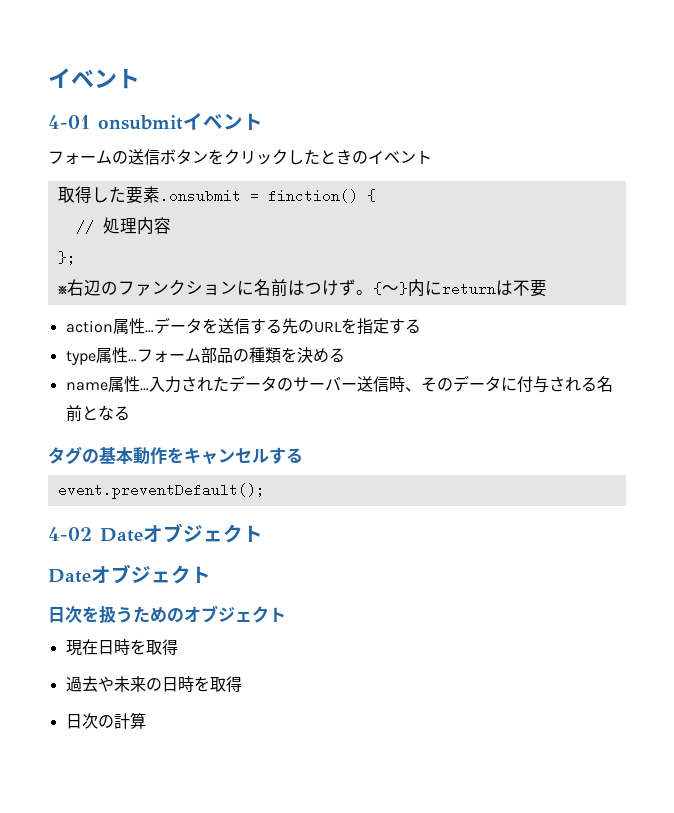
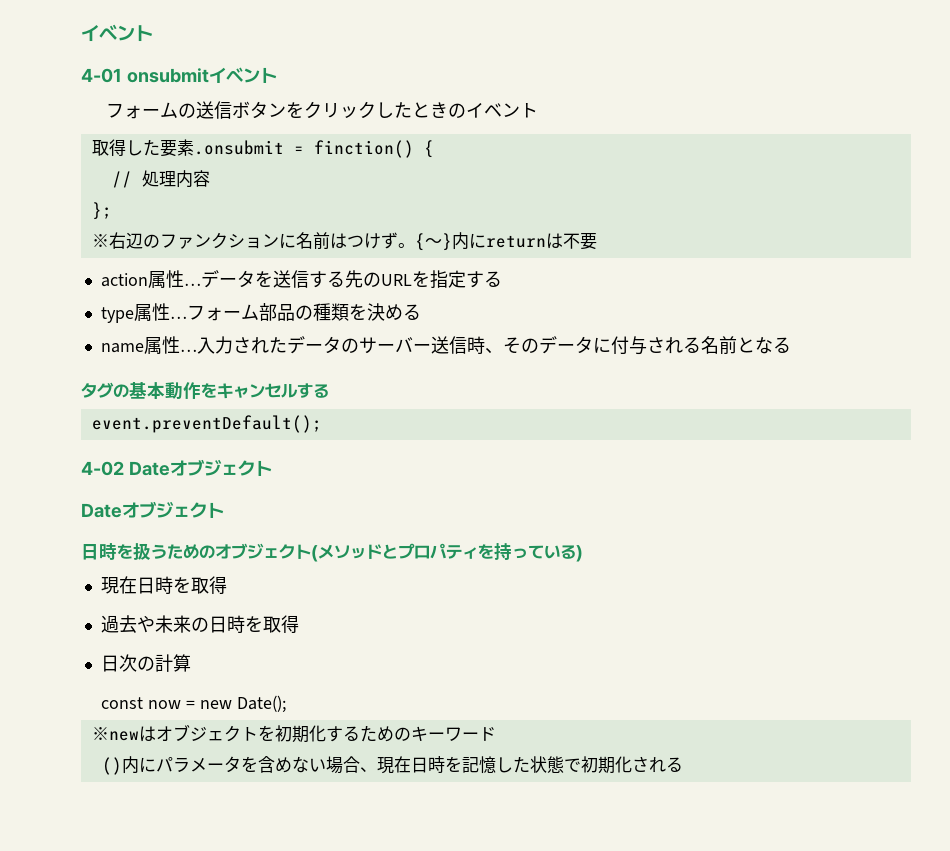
- 日次を扱うためのオブジェクト
+ 日時を扱うためのオブジェクト(メソッドとプロパティを持っている)
+ const now = new Date();
+ ※newはオブジェクトを初期化するためのキーワード
+ ()内にパラメータを含めない場合、現在日時を記憶した状態で初期化される

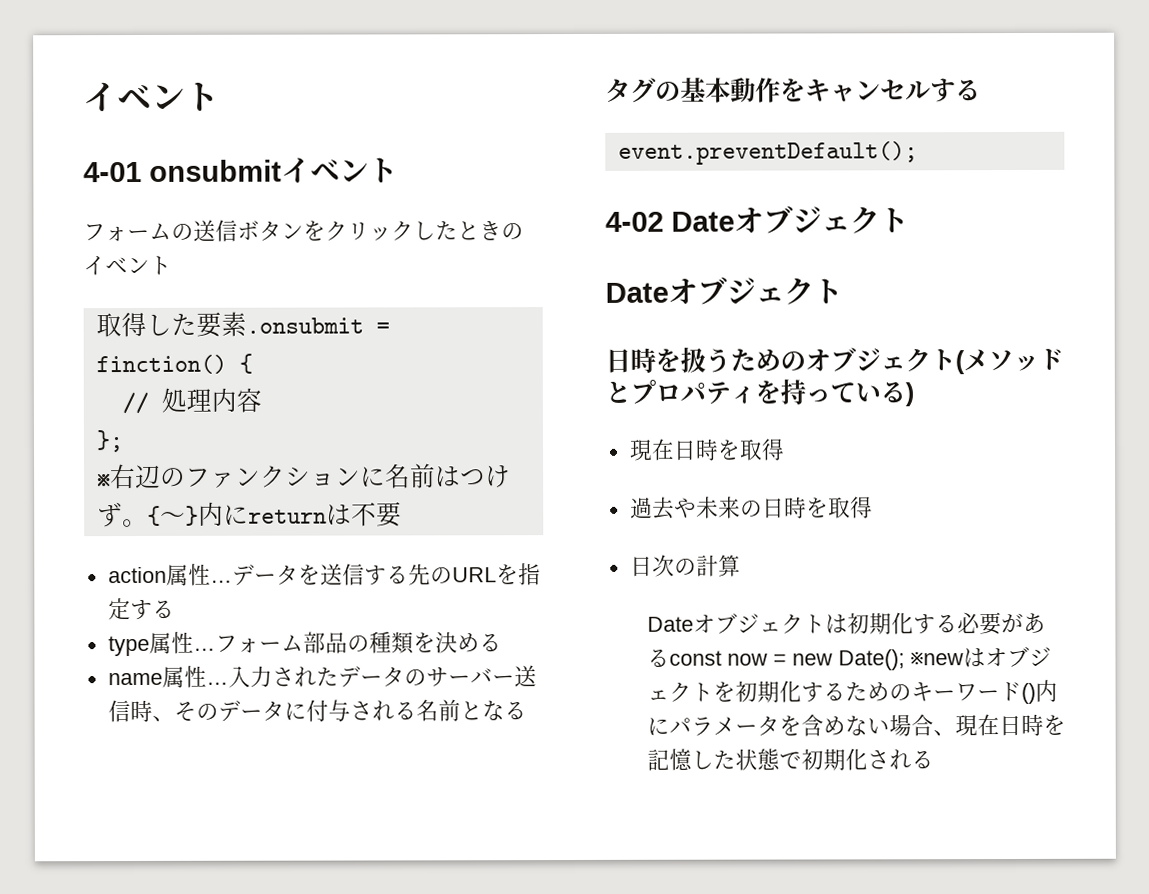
- const now = new Date();
- ※newはオブジェクトを初期化するためのキーワード
- ()内にパラメータを含めない場合、現在日時を記憶した状態で初期化される
+ Dateオブジェクトは初期化する必要があるconst now = new Date(); ※newはオブジェクトを初期化するためのキーワード()内にパラメータを含めない場合、現在日時を記憶した状態で初期化される

